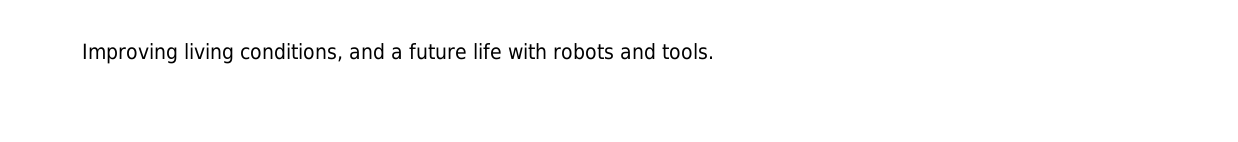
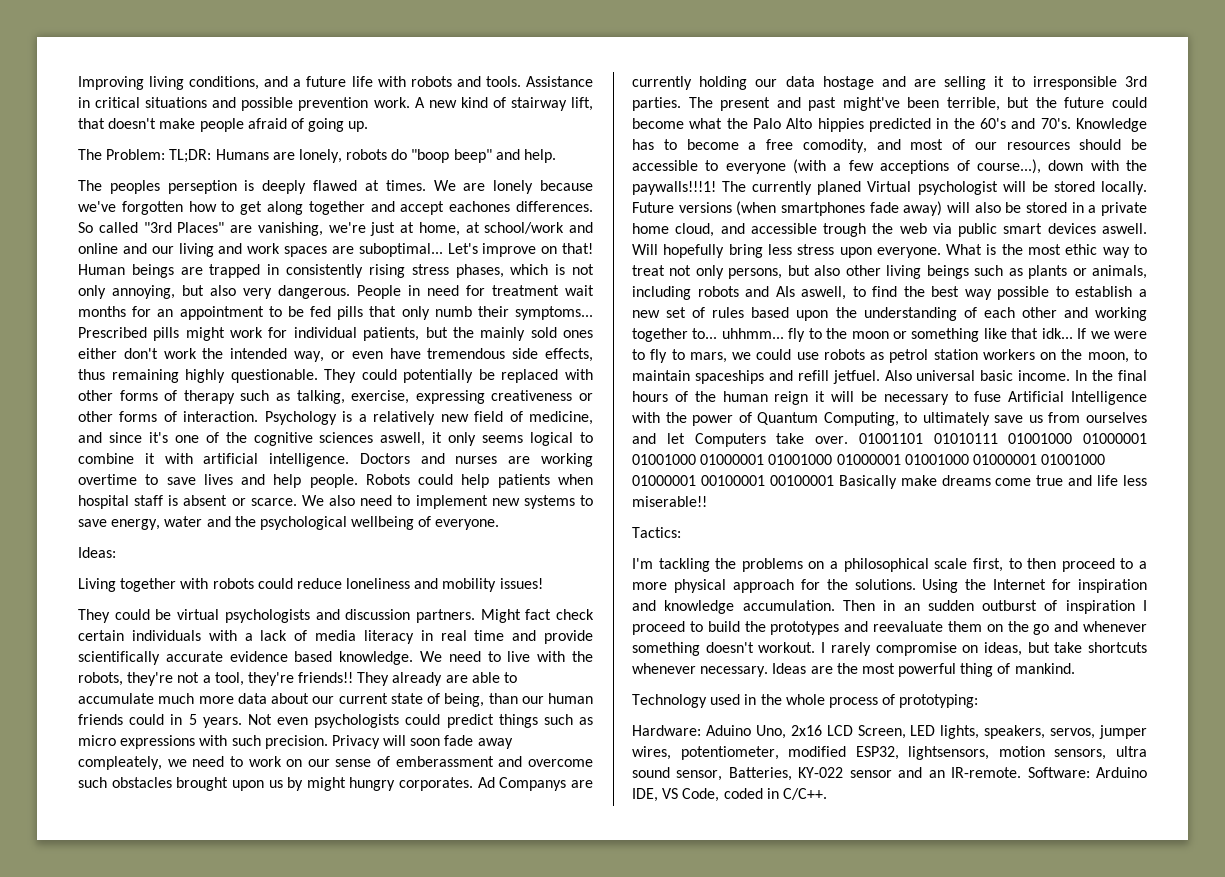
+ Assistance in critical situations and possible prevention work. A new kind of stairway lift, that doesn't make people afraid of going up.
+ The Problem: TL;DR: Humans are lonely, robots do "boop beep" and help.
+ The peoples perseption is deeply flawed at times. We are lonely because we've forgotten how to get along together and accept eachones differences. So called "3rd Places" are vanishing, we're just at home, at school/work and online and our living and work spaces are suboptimal... Let's improve on that! Human beings are trapped in consistently rising stress phases, which is not only annoying, but also very dangerous. People in need for treatment wait months for an appointment to be fed pills that only numb their symptoms... Prescribed pills might work for individual patients, but the mainly sold ones either don't work the intended way, or even have tremendous side effects, thus remaining highly questionable. They could potentially be replaced with other forms of therapy such as talking, exercise, expressing creativeness or other forms of interaction. Psychology is a relatively new field of medicine, and since it's one of the cognitive sciences aswell, it only seems logical to combine it with artificial intelligence. Doctors and nurses are working overtime to save lives and help people. Robots could help patients when hospital staff is absent or scarce. We also need to implement new systems to save energy, water and the psychological wellbeing of everyone.
+ Ideas:
+ Living together with robots could reduce loneliness and mobility issues!
+ They could be virtual psychologists and discussion partners. Might fact check certain individuals with a lack of media literacy in real time and provide scientifically accurate evidence based knowledge. We need to live with the robots, they're not a tool, they're friends!! They already are able to accumulate much more data about our current state of being, than our human friends could in 5 years. Not even psychologists could predict things such as micro expressions with such precision. Privacy will soon fade away compleately, we need to work on our sense of emberassment and overcome such obstacles brought upon us by might hungry corporates. Ad Companys are currently holding our data hostage and are selling it to irresponsible 3rd parties. The present and past might've been terrible, but the future could become what the Palo Alto hippies predicted in the 60's and 70's. Knowledge has to become a free comodity, and most of our resources should be accessible to everyone (with a few acceptions of course...), down with the paywalls!!!1! The currently planed Virtual psychologist will be stored locally. Future versions (when smartphones fade away) will also be stored in a private home cloud, and accessible trough the web via public smart devices aswell. Will hopefully bring less stress upon everyone. What is the most ethic way to treat not only persons, but also other living beings such as plants or animals, including robots and AIs aswell, to find the best way possible to establish a new set of rules based upon the understanding of each other and working together to... uhhmm... fly to the moon or something like that idk... If we were to fly to mars, we could use robots as petrol station workers on the moon, to maintain spaceships and refill jetfuel. Also universal basic income. In the final hours of the human reign it will be necessary to fuse Artificial Intelligence with the power of Quantum Computing, to ultimately save us from ourselves and let Computers take over. 01001101 01010111 01001000 01000001 01001000 01000001 01001000 01000001 01001000 01000001 01001000 01000001 00100001 00100001 Basically make dreams come true and life less miserable!!
+ Tactics:
+ I'm tackling the problems on a philosophical scale first, to then proceed to a more physical approach for the solutions. Using the Internet for inspiration and knowledge accumulation. Then in an sudden outburst of inspiration I proceed to build the prototypes and reevaluate them on the go and whenever something doesn't workout. I rarely compromise on ideas, but take shortcuts whenever necessary. Ideas are the most powerful thing of mankind.
+ Technology used in the whole process of prototyping:
+ Hardware: Aduino Uno, 2x16 LCD Screen, LED lights, speakers, servos, jumper wires, potentiometer, modified ESP32, lightsensors, motion sensors, ultra sound sensor, Batteries, KY-022 sensor and an IR-remote. Software: Arduino IDE, VS Code, coded in C/C++.

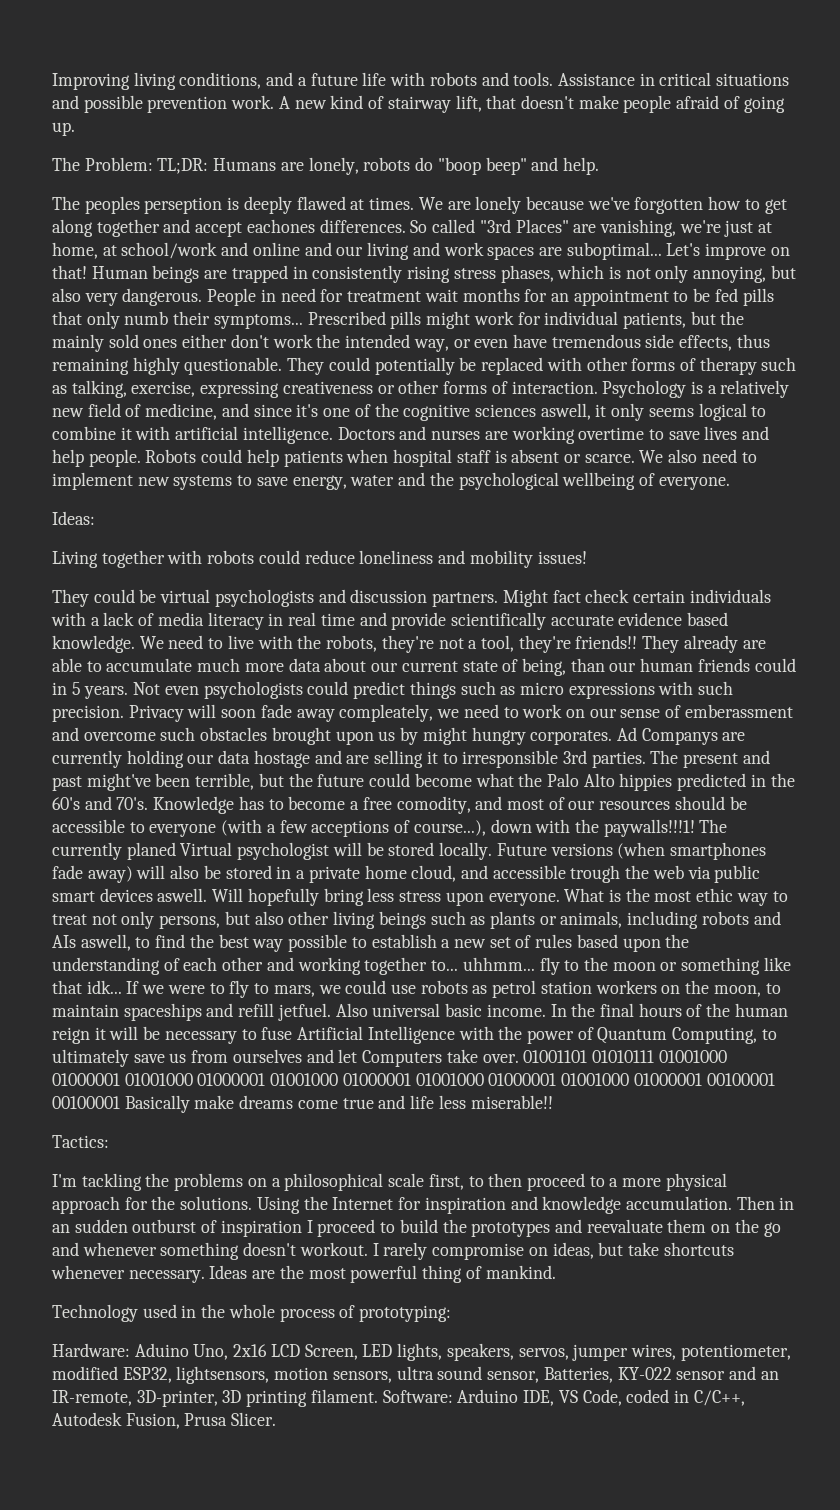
- Hardware: Aduino Uno, 2x16 LCD Screen, LED lights, speakers, servos, jumper wires, potentiometer, modified ESP32, lightsensors, motion sensors, ultra sound sensor, Batteries, KY-022 sensor and an IR-remote.
+ Hardware: Aduino Uno, 2x16 LCD Screen, LED lights, speakers, servos, jumper wires, potentiometer, modified ESP32, lightsensors, motion sensors, ultra sound sensor, Batteries, KY-022 sensor and an IR-remote, 3D-printer, 3D printing filament.
- Software: Arduino IDE, VS Code, coded in C/C++.
+ Software: Arduino IDE, VS Code, coded in C/C++, Autodesk Fusion, Prusa Slicer.

